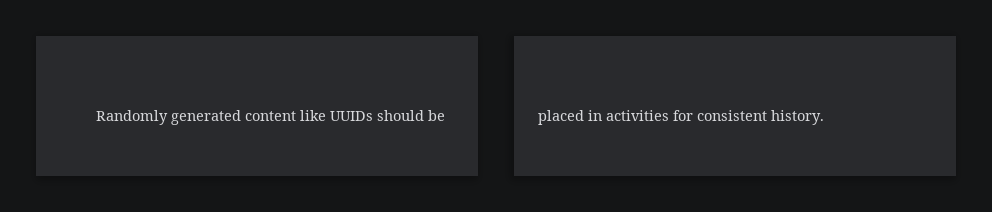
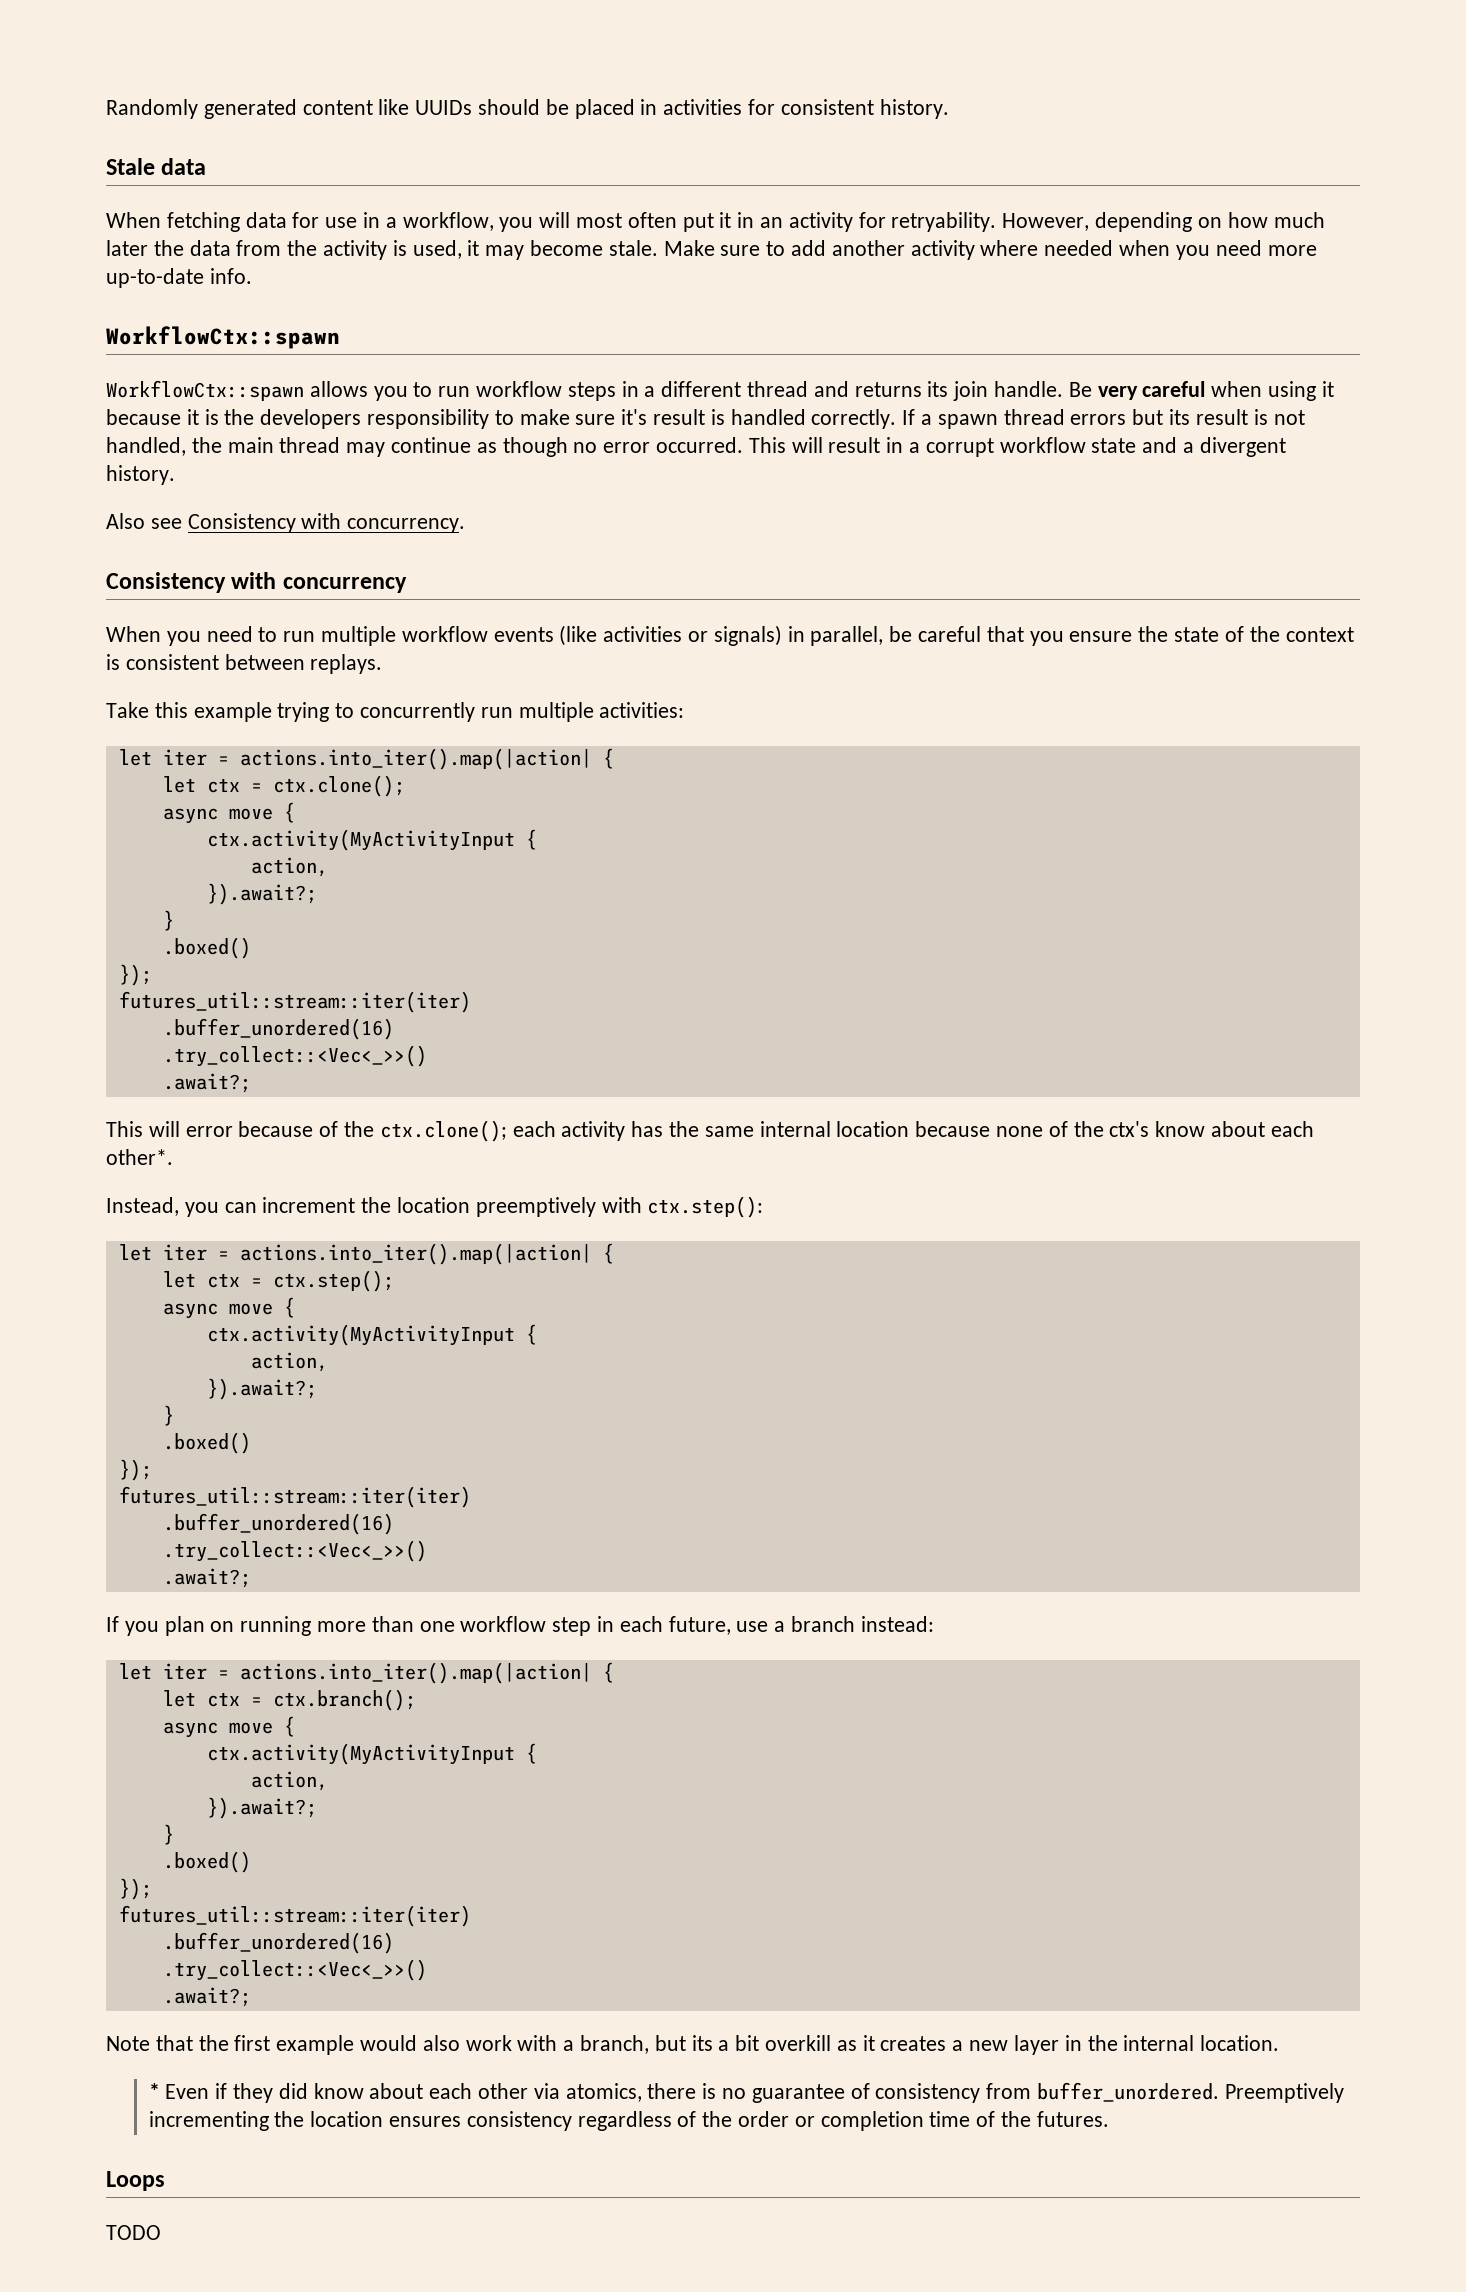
+ Stale data
+ When fetching data for use in a workflow, you will most often put it in an activity for retryability. However, depending on how much later the data from the activity is used, it may become stale. Make sure to add another activity where needed when you need more up-to-date info.
+ WorkflowCtx::spawn
+ WorkflowCtx::spawn allows you to run workflow steps in a different thread and returns its join handle. Be very careful when using it because it is the developers responsibility to make sure it's result is handled correctly. If a spawn thread errors but its result is not handled, the main thread may continue as though no error occurred. This will result in a corrupt workflow state and a divergent history.
+ Also see Consistency with concurrency.
+ Consistency with concurrency
+ When you need to run multiple workflow events (like activities or signals) in parallel, be careful that you ensure the state of the context is consistent between replays.
+ Take this example trying to concurrently run multiple activities:
+ let iter = actions.into_iter().map(|action| {
+ let ctx = ctx.clone();
+ async move {
+ ctx.activity(MyActivityInput {
+ action,
+ }).await?;
+ }
+ .boxed()
+ });
+ futures_util::stream::iter(iter)
+ .buffer_unordered(16)
+ .try_collect::<Vec<_>>()
+ .await?;
+ This will error because of the ctx.clone(); each activity has the same internal location because none of the ctx's know about each other*.
+ Instead, you can increment the location preemptively with ctx.step():
+ let iter = actions.into_iter().map(|action| {
+ let ctx = ctx.step();
+ async move {
+ ctx.activity(MyActivityInput {
+ action,
+ }).await?;
+ }
+ .boxed()
+ });
+ futures_util::stream::iter(iter)
+ .buffer_unordered(16)
+ .try_collect::<Vec<_>>()
+ .await?;
+ If you plan on running more than one workflow step in each future, use a branch instead:
+ let iter = actions.into_iter().map(|action| {
+ let ctx = ctx.branch();
+ async move {
+ ctx.activity(MyActivityInput {
+ action,
+ }).await?;
+ }
+ .boxed()
+ });
+ futures_util::stream::iter(iter)
+ .buffer_unordered(16)
+ .try_collect::<Vec<_>>()
+ .await?;
+ Note that the first example would also work with a branch, but its a bit overkill as it creates a new layer in the internal location.
+ * Even if they did know about each other via atomics, there is no guarantee of consistency from buffer_unordered. Preemptively incrementing the location ensures consistency regardless of the order or completion time of the futures.
+ Loops
+ TODO

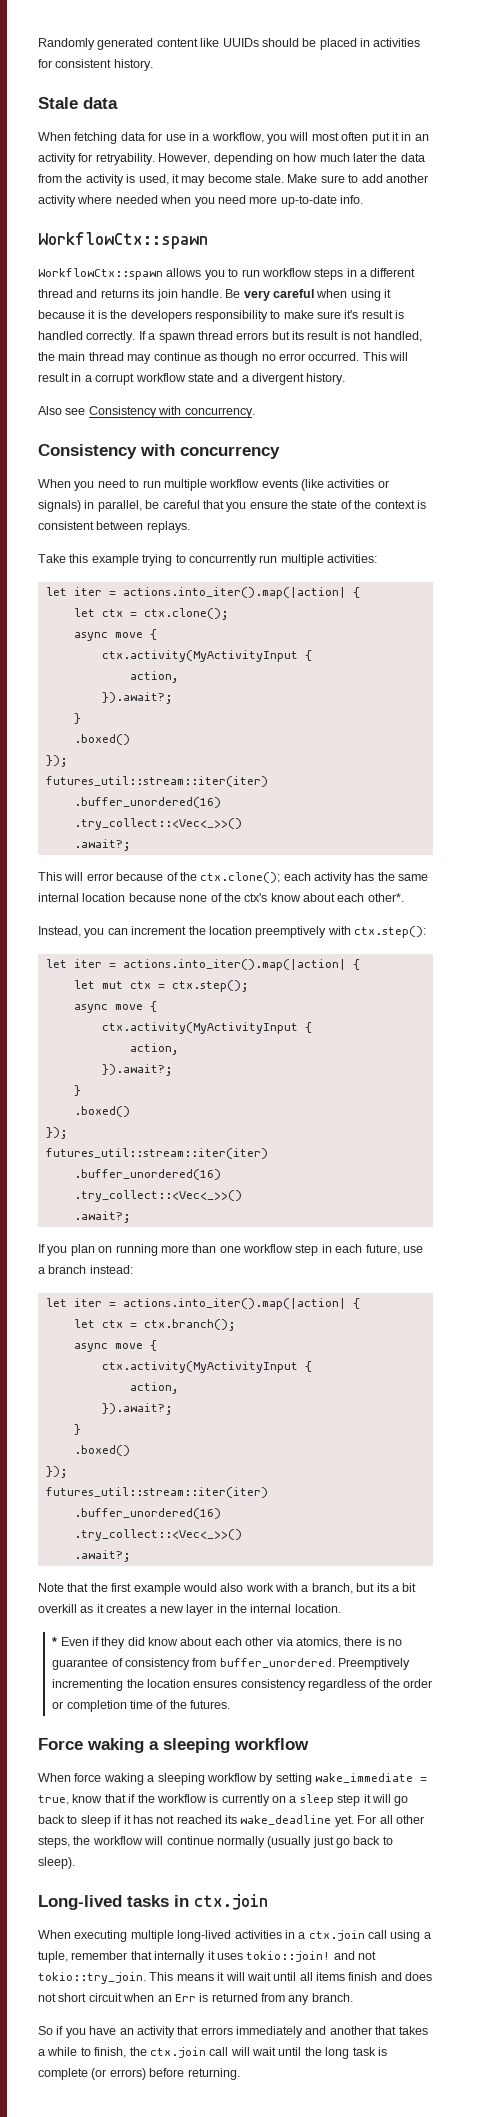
- let ctx = ctx.step();
+ let mut ctx = ctx.step();
- Loops
- TODO
+ Force waking a sleeping workflow
+ When force waking a sleeping workflow by setting wake_immediate = true, know that if the workflow is currently on a sleep step it will go back to sleep if it has not reached its wake_deadline yet. For all other steps, the workflow will continue normally (usually just go back to sleep).
+ Long-lived tasks in ctx.join
+ When executing multiple long-lived activities in a ctx.join call using a tuple, remember that internally it uses tokio::join! and not tokio::try_join. This means it will wait until all items finish and does not short circuit when an Err is returned from any branch.
+ So if you have an activity that errors immediately and another that takes a while to finish, the ctx.join call will wait until the long task is complete (or errors) before returning.

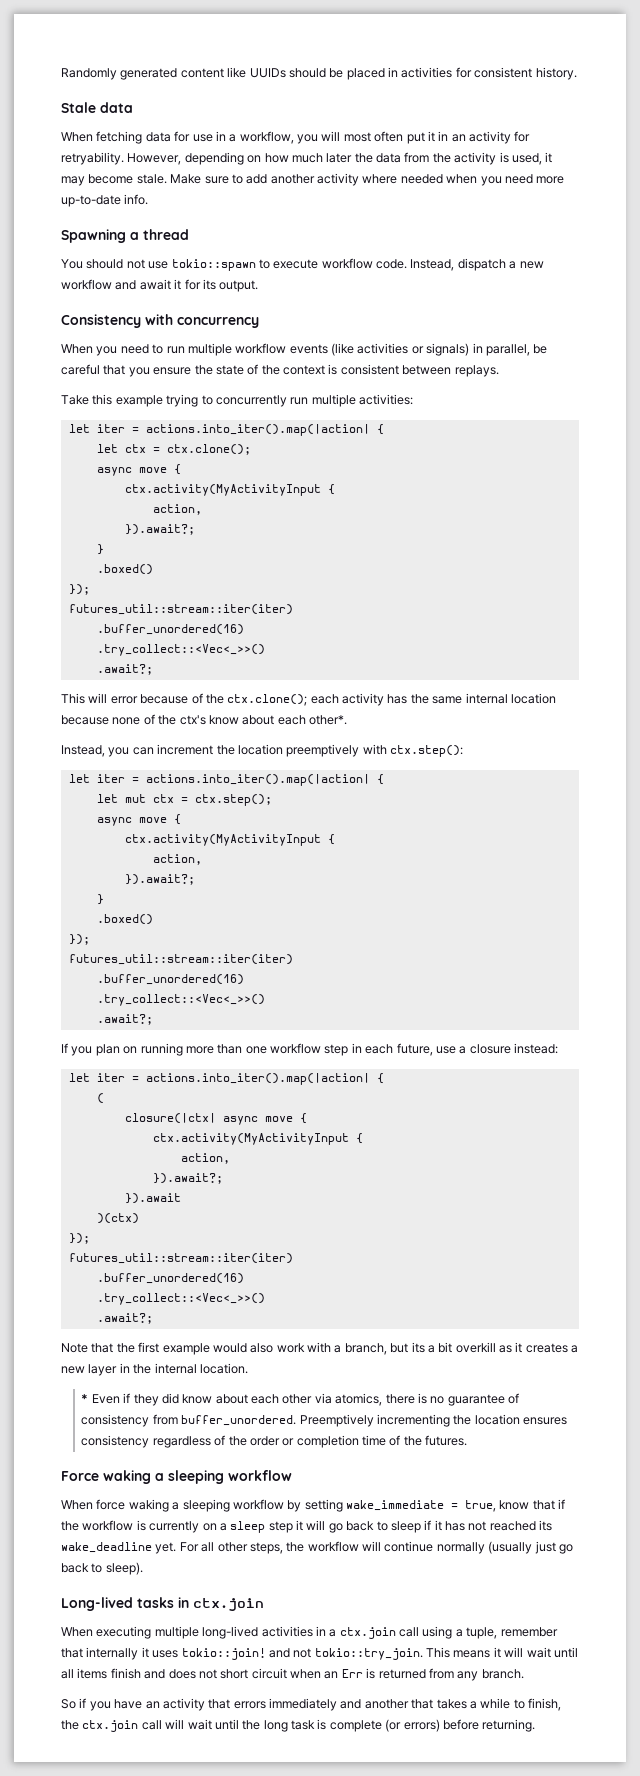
  Make sure to add another activity where needed when you need more up-to-date info.
- WorkflowCtx::spawn
- WorkflowCtx::spawn allows you to run workflow steps in a different thread and returns its join handle. Be very careful when using it because it is the developers responsibility to make sure it's result is handled correctly. If a spawn thread errors but its result is not handled, the main thread may continue as though no error occurred. This will result in a corrupt workflow state and a divergent history.
- Also see Consistency with concurrency.
+ Spawning a thread
+ You should not use tokio::spawn to execute workflow code. Instead, dispatch a new workflow and await it for its output.
- If you plan on running more than one workflow step in each future, use a branch instead:
+ If you plan on running more than one workflow step in each future, use a closure instead:
- let ctx = ctx.branch();
- async move {
+ (
+ closure(|ctx| async move {
  ctx.activity(MyActivityInput {
  action,
  }).await?;
- }
- .boxed()
+ }).await
+ )(ctx)

